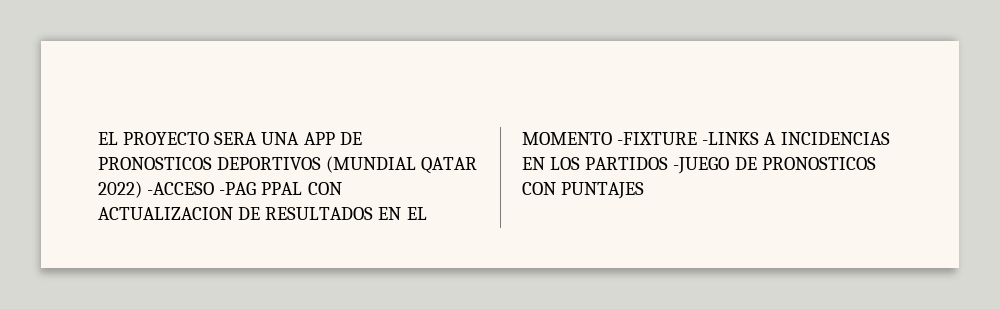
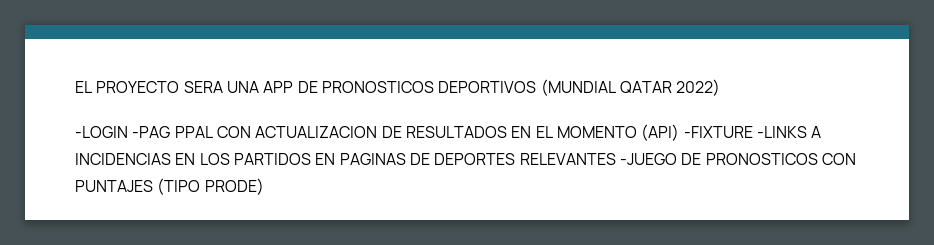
- EL PROYECTO SERA UNA APP DE PRONOSTICOS DEPORTIVOS (MUNDIAL QATAR 2022) -ACCESO -PAG PPAL CON ACTUALIZACION DE RESULTADOS EN EL MOMENTO -FIXTURE -LINKS A INCIDENCIAS EN LOS PARTIDOS -JUEGO DE PRONOSTICOS CON PUNTAJES
+ EL PROYECTO SERA UNA APP DE PRONOSTICOS DEPORTIVOS (MUNDIAL QATAR 2022)
+ -LOGIN -PAG PPAL CON ACTUALIZACION DE RESULTADOS EN EL MOMENTO (API) -FIXTURE -LINKS A INCIDENCIAS EN LOS PARTIDOS EN PAGINAS DE DEPORTES RELEVANTES -JUEGO DE PRONOSTICOS CON PUNTAJES (TIPO PRODE)

